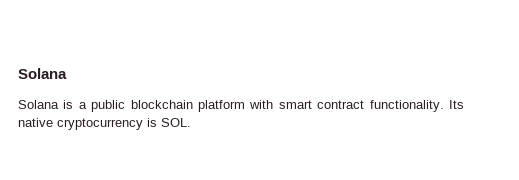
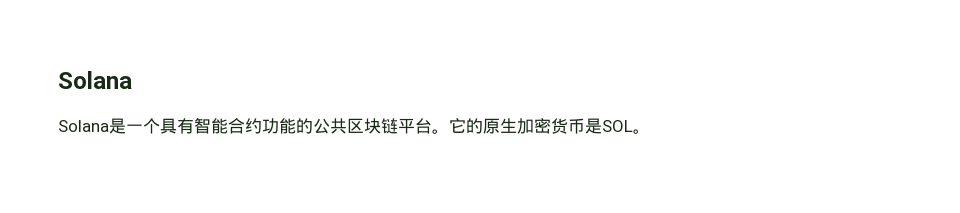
- Solana is a public blockchain platform with smart contract functionality. Its native cryptocurrency is SOL.
+ Solana是一个具有智能合约功能的公共区块链平台。它的原生加密货币是SOL。

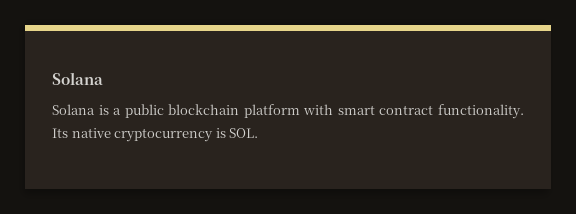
- Solana是一个具有智能合约功能的公共区块链平台。它的原生加密货币是SOL。
+ Solana is a public blockchain platform with smart contract functionality. Its native cryptocurrency is SOL.

